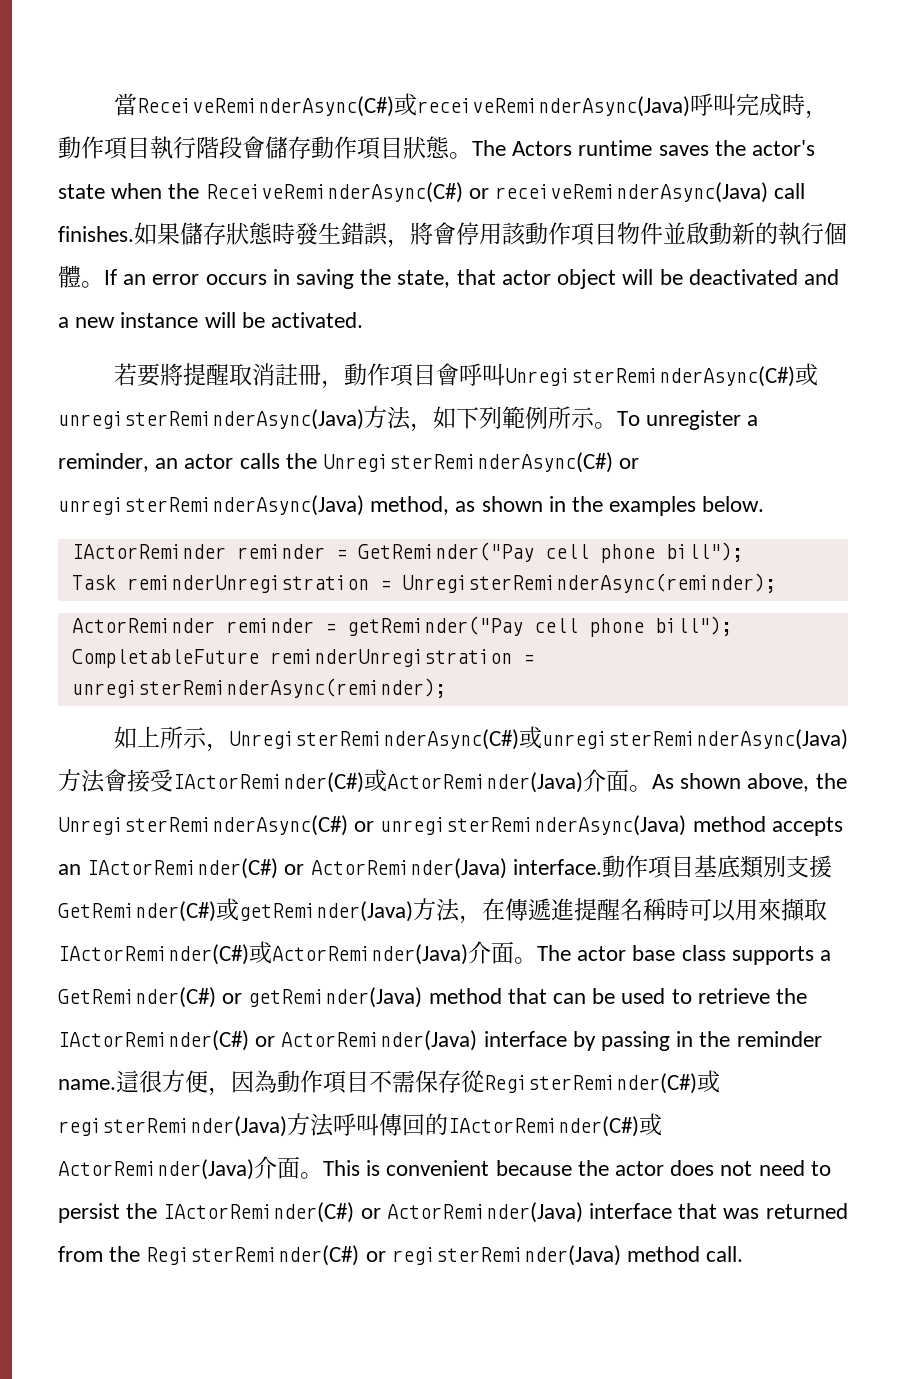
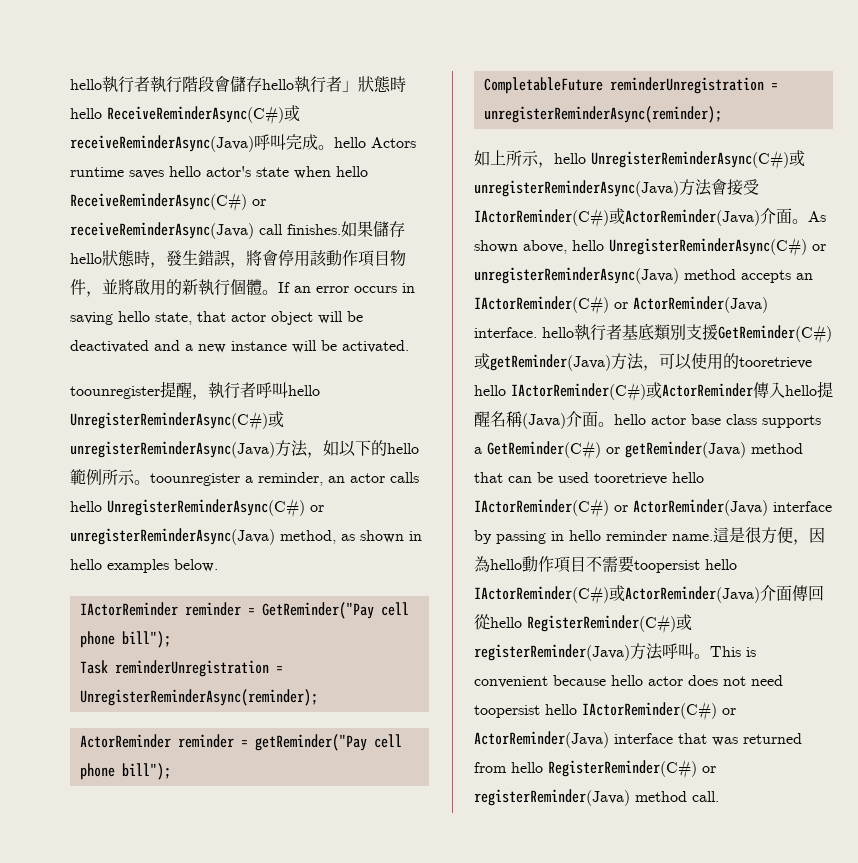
- 當ReceiveReminderAsync(C#)或receiveReminderAsync(Java)呼叫完成時，動作項目執行階段會儲存動作項目狀態。The Actors runtime saves the actor's state when the ReceiveReminderAsync(C#) or receiveReminderAsync(Java) call finishes.
+ hello執行者執行階段會儲存hello執行者」狀態時hello ReceiveReminderAsync(C#)或receiveReminderAsync(Java)呼叫完成。hello Actors runtime saves hello actor's state when hello ReceiveReminderAsync(C#) or receiveReminderAsync(Java) call finishes.
- 如果儲存狀態時發生錯誤，將會停用該動作項目物件並啟動新的執行個體。
+ 如果儲存hello狀態時，發生錯誤，將會停用該動作項目物件，並將啟用的新執行個體。
- If an error occurs in saving the state, that actor object will be deactivated and a new instance will be activated.
+ If an error occurs in saving hello state, that actor object will be deactivated and a new instance will be activated.
- 若要將提醒取消註冊，動作項目會呼叫UnregisterReminderAsync(C#)或unregisterReminderAsync(Java)方法，如下列範例所示。To unregister a reminder, an actor calls the UnregisterReminderAsync(C#) or unregisterReminderAsync(Java) method, as shown in the examples below.
+ toounregister提醒，執行者呼叫hello UnregisterReminderAsync(C#)或unregisterReminderAsync(Java)方法，如以下的hello範例所示。toounregister a reminder, an actor calls hello UnregisterReminderAsync(C#) or unregisterReminderAsync(Java) method, as shown in hello examples below.
- 如上所示，UnregisterReminderAsync(C#)或unregisterReminderAsync(Java)方法會接受IActorReminder(C#)或ActorReminder(Java)介面。
+ 如上所示，hello UnregisterReminderAsync(C#)或unregisterReminderAsync(Java)方法會接受IActorReminder(C#)或ActorReminder(Java)介面。
- As shown above, the UnregisterReminderAsync(C#) or unregisterReminderAsync(Java) method accepts an IActorReminder(C#) or ActorReminder(Java) interface.動作項目基底類別支援GetReminder(C#)或getReminder(Java)方法，在傳遞進提醒名稱時可以用來擷取IActorReminder(C#)或ActorReminder(Java)介面。The actor base class supports a GetReminder(C#) or getReminder(Java) method that can be used to retrieve the IActorReminder(C#) or ActorReminder(Java) interface by passing in the reminder name.
+ As shown above, hello UnregisterReminderAsync(C#) or unregisterReminderAsync(Java) method accepts an IActorReminder(C#) or ActorReminder(Java) interface. hello執行者基底類別支援GetReminder(C#)或getReminder(Java)方法，可以使用的tooretrieve hello IActorReminder(C#)或ActorReminder傳入hello提醒名稱(Java)介面。hello actor base class supports a GetReminder(C#) or getReminder(Java) method that can be used tooretrieve hello IActorReminder(C#) or ActorReminder(Java) interface by passing in hello reminder name.
- 這很方便，因為動作項目不需保存從RegisterReminder(C#)或registerReminder(Java)方法呼叫傳回的IActorReminder(C#)或ActorReminder(Java)介面。
+ 這是很方便，因為hello動作項目不需要toopersist hello IActorReminder(C#)或ActorReminder(Java)介面傳回從hello RegisterReminder(C#)或registerReminder(Java)方法呼叫。
- This is convenient because the actor does not need to persist the IActorReminder(C#) or ActorReminder(Java) interface that was returned from the RegisterReminder(C#) or registerReminder(Java) method call.
+ This is convenient because hello actor does not need toopersist hello IActorReminder(C#) or ActorReminder(Java) interface that was returned from hello RegisterReminder(C#) or registerReminder(Java) method call.

